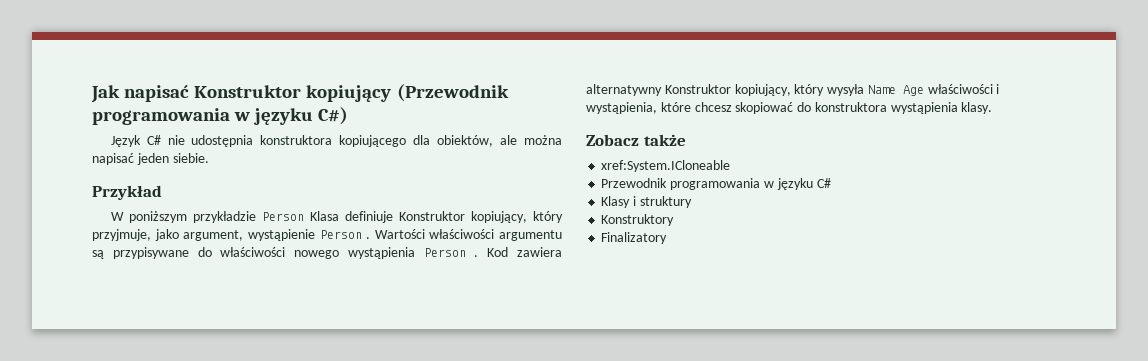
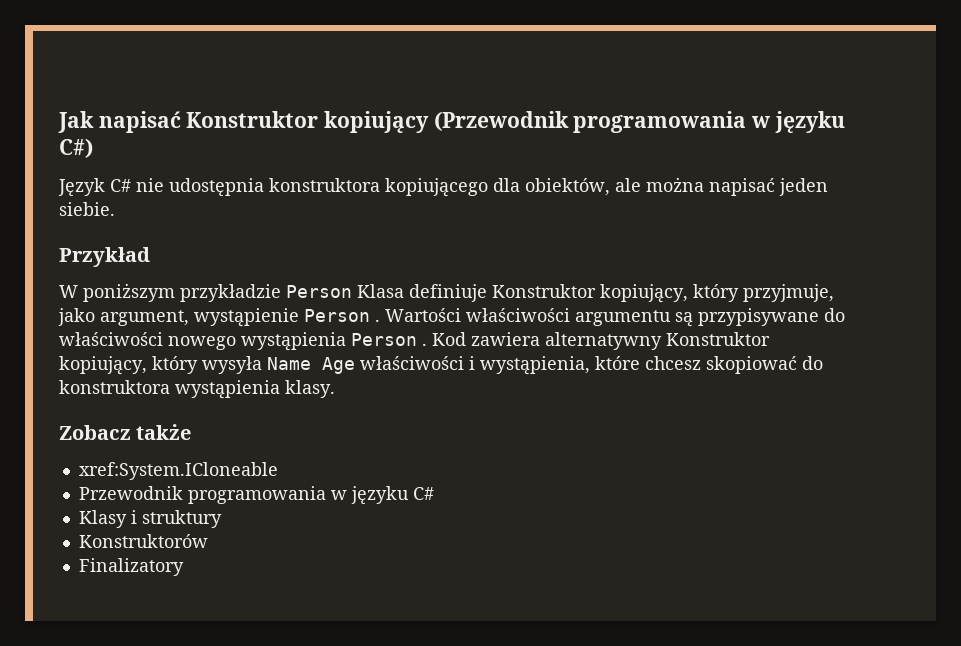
- Konstruktory
+ Konstruktorów

